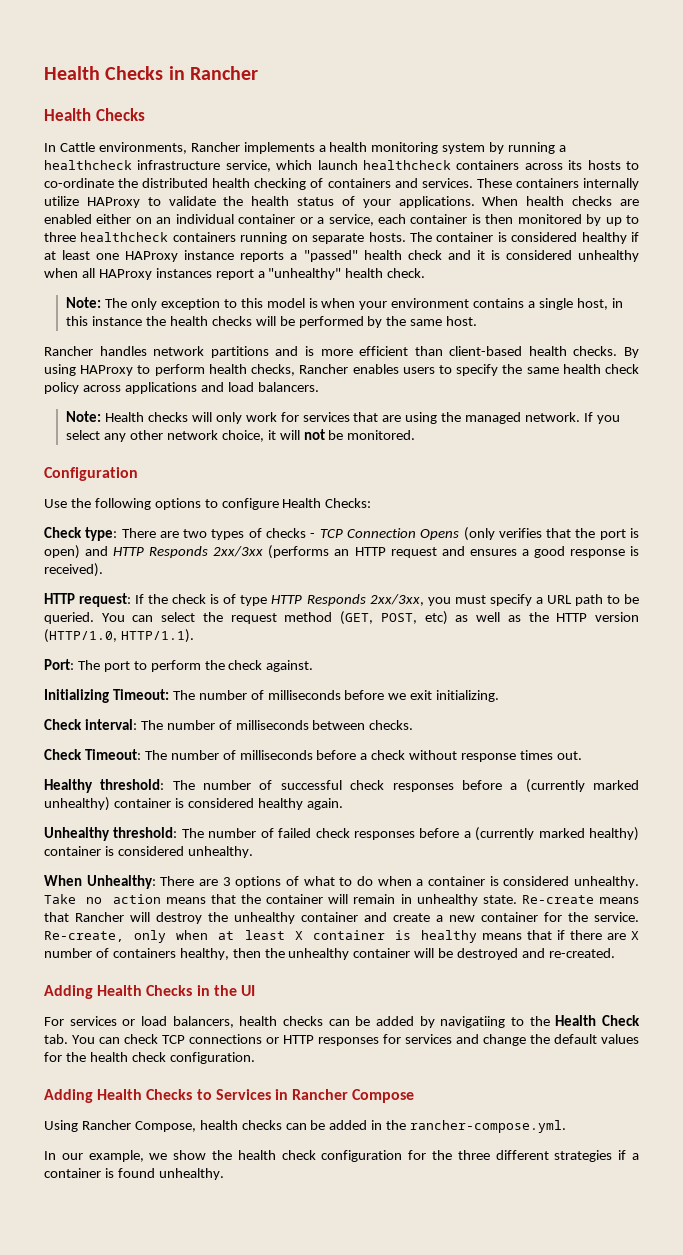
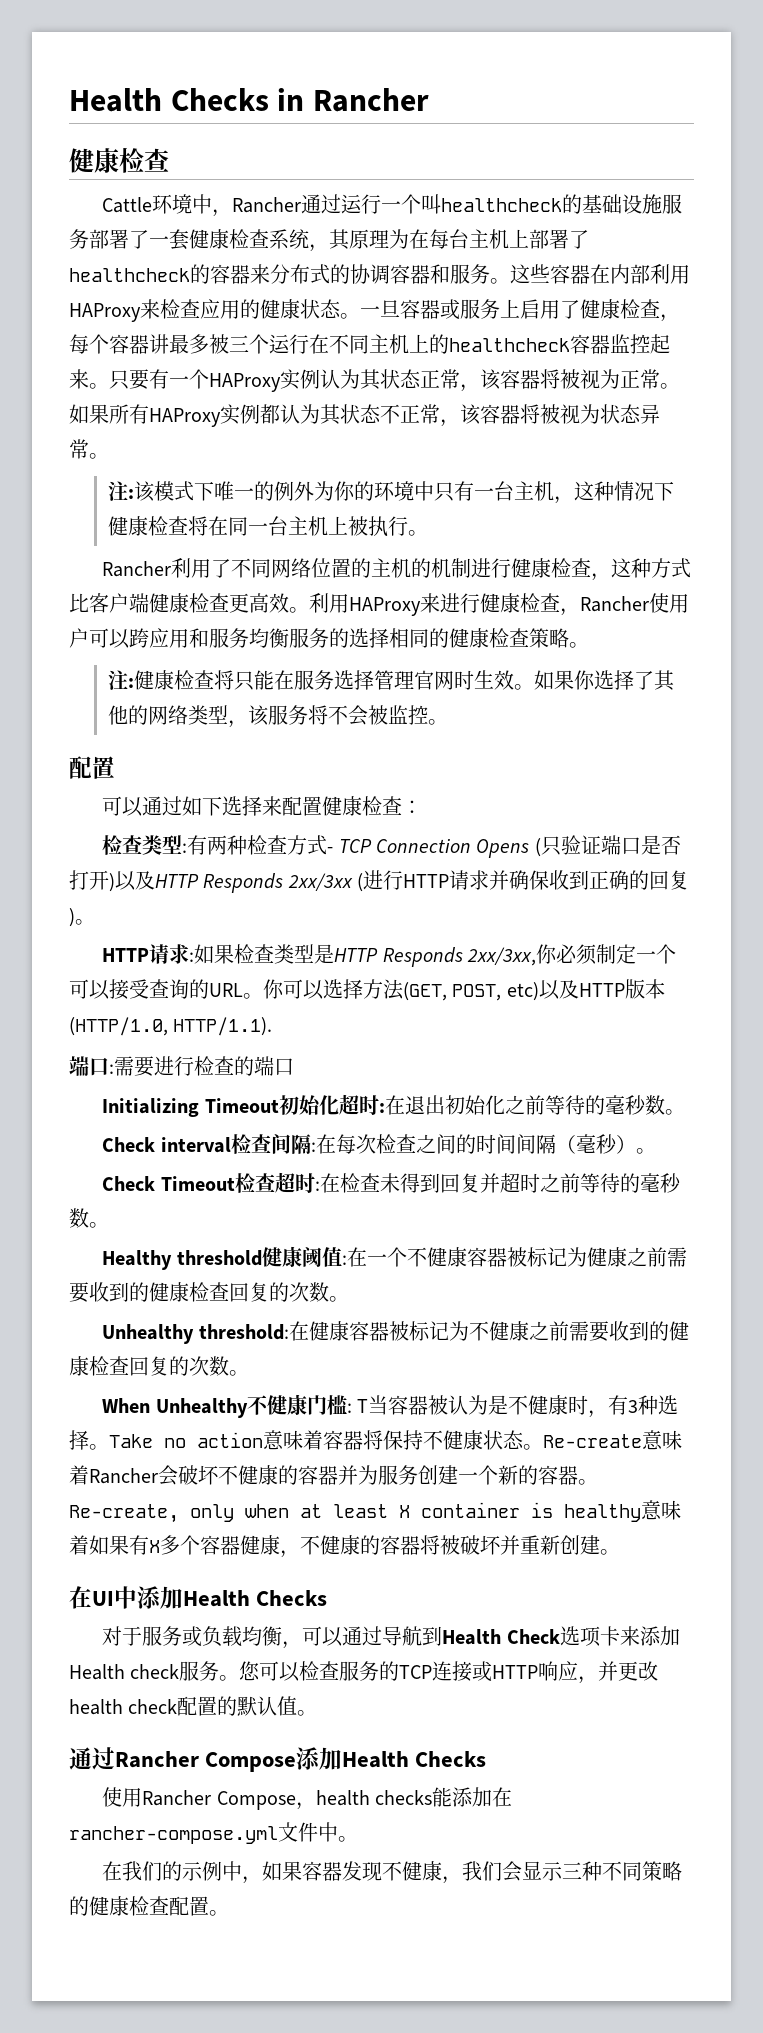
  Health Checks in Rancher
- Health Checks
- In Cattle environments, Rancher implements a health monitoring system by running a healthcheck infrastructure service, which launch healthcheck containers across its hosts to co-ordinate the distributed health checking of containers and services. These containers internally utilize HAProxy to validate the health status of your applications. When health checks are enabled either on an individual container or a service, each container is then monitored by up to three healthcheck containers running on separate hosts. The container is considered healthy if at least one HAProxy instance reports a "passed" health check and it is considered unhealthy when all HAProxy instances report a "unhealthy" health check.
- Note: The only exception to this model is when your environment contains a single host, in this instance the health checks will be performed by the same host.
- Rancher handles network partitions and is more efficient than client-based health checks. By using HAProxy to perform health checks, Rancher enables users to specify the same health check policy across applications and load balancers.
- Note: Health checks will only work for services that are using the managed network. If you select any other network choice, it will not be monitored.
- Configuration
- Use the following options to configure Health Checks:
- Check type: There are two types of checks - TCP Connection Opens (only verifies that the port is open) and HTTP Responds 2xx/3xx (performs an HTTP request and ensures a good response is received).
- HTTP request: If the check is of type HTTP Responds 2xx/3xx, you must specify a URL path to be queried. You can select the request method (GET, POST, etc) as well as the HTTP version (HTTP/1.0, HTTP/1.1).
- Port: The port to perform the check against.
- Initializing Timeout: The number of milliseconds before we exit initializing.
- Check interval: The number of milliseconds between checks.
- Check Timeout: The number of milliseconds before a check without response times out.
- Healthy threshold: The number of successful check responses before a (currently marked unhealthy) container is considered healthy again.
- Unhealthy threshold: The number of failed check responses before a (currently marked healthy) container is considered unhealthy.
- When Unhealthy: There are 3 options of what to do when a container is considered unhealthy. Take no action means that the container will remain in unhealthy state. Re-create means that Rancher will destroy the unhealthy container and create a new container for the service.
+ 健康检查
+ Cattle环境中，Rancher通过运行一个叫healthcheck的基础设施服务部署了一套健康检查系统，其原理为在每台主机上部署了healthcheck的容器来分布式的协调容器和服务。这些容器在内部利用HAProxy来检查应用的健康状态。一旦容器或服务上启用了健康检查，每个容器讲最多被三个运行在不同主机上的healthcheck容器监控起来。只要有一个HAProxy实例认为其状态正常，该容器将被视为正常。如果所有HAProxy实例都认为其状态不正常，该容器将被视为状态异常。
+ 注:该模式下唯一的例外为你的环境中只有一台主机，这种情况下健康检查将在同一台主机上被执行。
+ Rancher利用了不同网络位置的主机的机制进行健康检查，这种方式比客户端健康检查更高效。利用HAProxy来进行健康检查，Rancher使用户可以跨应用和服务均衡服务的选择相同的健康检查策略。
+ 注:健康检查将只能在服务选择管理官网时生效。如果你选择了其他的网络类型，该服务将不会被监控。
+ 配置
+ 可以通过如下选择来配置健康检查：
+ 检查类型:有两种检查方式- TCP Connection Opens (只验证端口是否打开)以及HTTP Responds 2xx/3xx (进行HTTP请求并确保收到正确的回复)。
+ HTTP请求:如果检查类型是HTTP Responds 2xx/3xx,你必须制定一个可以接受查询的URL。你可以选择方法(GET, POST, etc)以及HTTP版本(HTTP/1.0, HTTP/1.1).
+ 端口:需要进行检查的端口
+ Initializing Timeout初始化超时:在退出初始化之前等待的毫秒数。
+ Check interval检查间隔:在每次检查之间的时间间隔（毫秒）。
+ Check Timeout检查超时:在检查未得到回复并超时之前等待的毫秒数。
+ Healthy threshold健康阈值:在一个不健康容器被标记为健康之前需要收到的健康检查回复的次数。
+ Unhealthy threshold:在健康容器被标记为不健康之前需要收到的健康检查回复的次数。
+ When Unhealthy不健康门槛: T当容器被认为是不健康时，有3种选择。Take no action意味着容器将保持不健康状态。Re-create意味着Rancher会破坏不健康的容器并为服务创建一个新的容器。
- Re-create, only when at least X container is healthy means that if there are X number of containers healthy, then the unhealthy container will be destroyed and re-created.
- Adding Health Checks in the UI
- For services or load balancers, health checks can be added by navigatiing to the Health Check tab. You can check TCP connections or HTTP responses for services and change the default values for the health check configuration.
- Adding Health Checks to Services in Rancher Compose
- Using Rancher Compose, health checks can be added in the rancher-compose.yml.
- In our example, we show the health check configuration for the three different strategies if a container is found unhealthy.
+ Re-create, only when at least X container is healthy意味着如果有X多个容器健康，不健康的容器将被破坏并重新创建。
+ 在UI中添加Health Checks
+ 对于服务或负载均衡，可以通过导航到Health Check选项卡来添加Health check服务。您可以检查服务的TCP连接或HTTP响应，并更改health check配置的默认值。
+ 通过Rancher Compose添加Health Checks
+ 使用Rancher Compose，health checks能添加在rancher-compose.yml文件中。
+ 在我们的示例中，如果容器发现不健康，我们会显示三种不同策略的健康检查配置。

